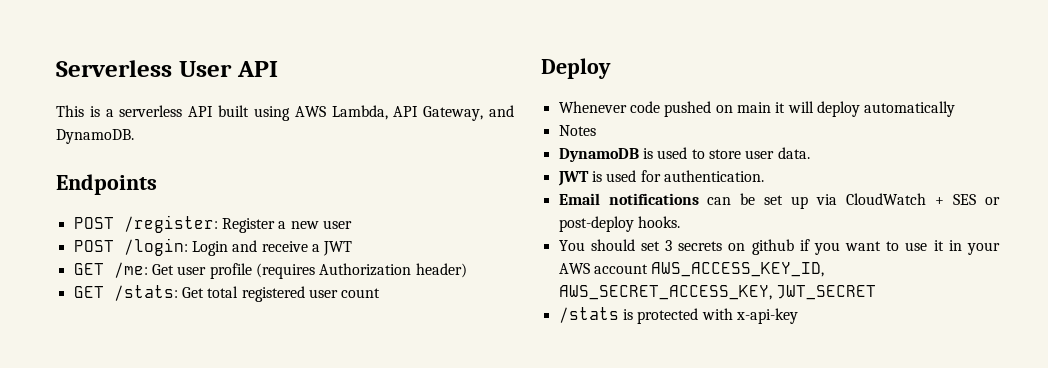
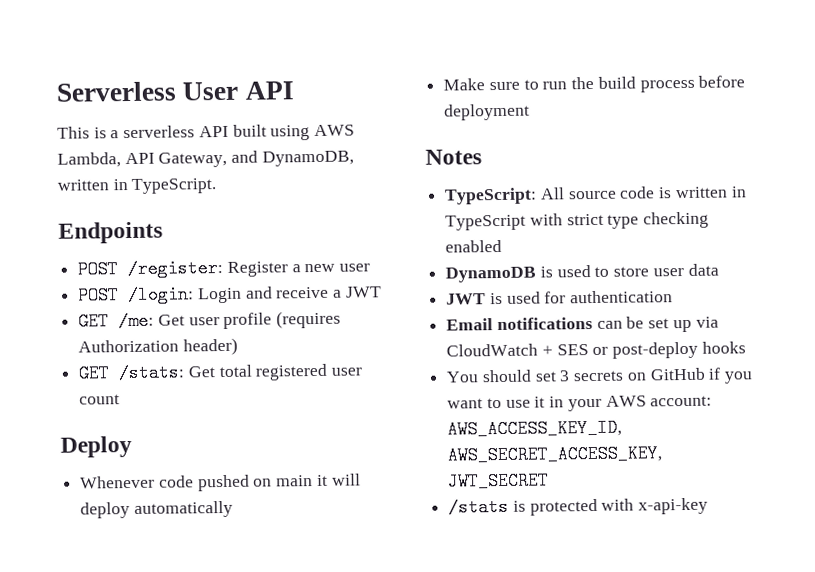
- This is a serverless API built using AWS Lambda, API Gateway, and DynamoDB.
+ This is a serverless API built using AWS Lambda, API Gateway, and DynamoDB, written in TypeScript.
+ Make sure to run the build process before deployment
  Notes
+ TypeScript: All source code is written in TypeScript with strict type checking enabled
- DynamoDB is used to store user data.
+ DynamoDB is used to store user data
- JWT is used for authentication.
+ JWT is used for authentication
- Email notifications can be set up via CloudWatch + SES or post-deploy hooks.
+ Email notifications can be set up via CloudWatch + SES or post-deploy hooks
- You should set 3 secrets on github if you want to use it in your AWS account AWS_ACCESS_KEY_ID, AWS_SECRET_ACCESS_KEY, JWT_SECRET
+ You should set 3 secrets on GitHub if you want to use it in your AWS account: AWS_ACCESS_KEY_ID, AWS_SECRET_ACCESS_KEY, JWT_SECRET

